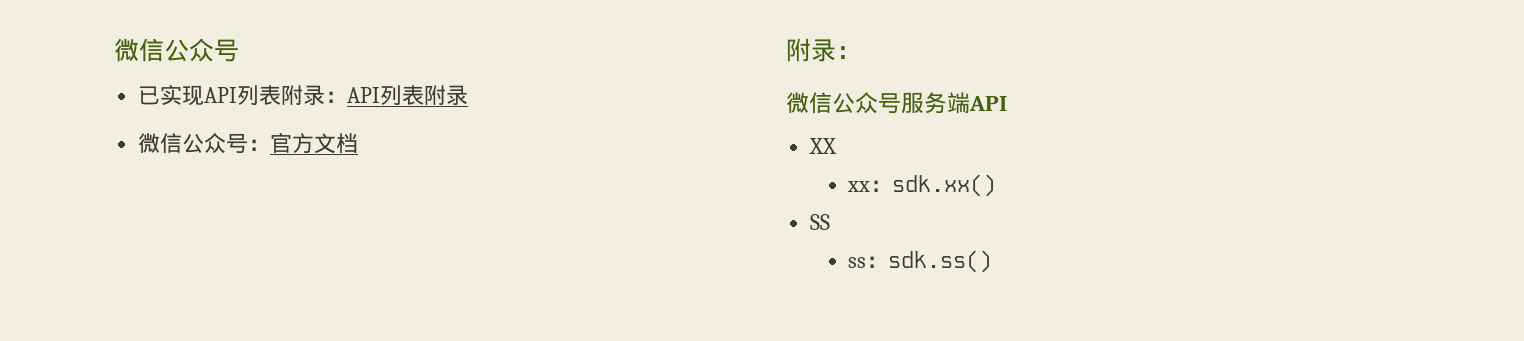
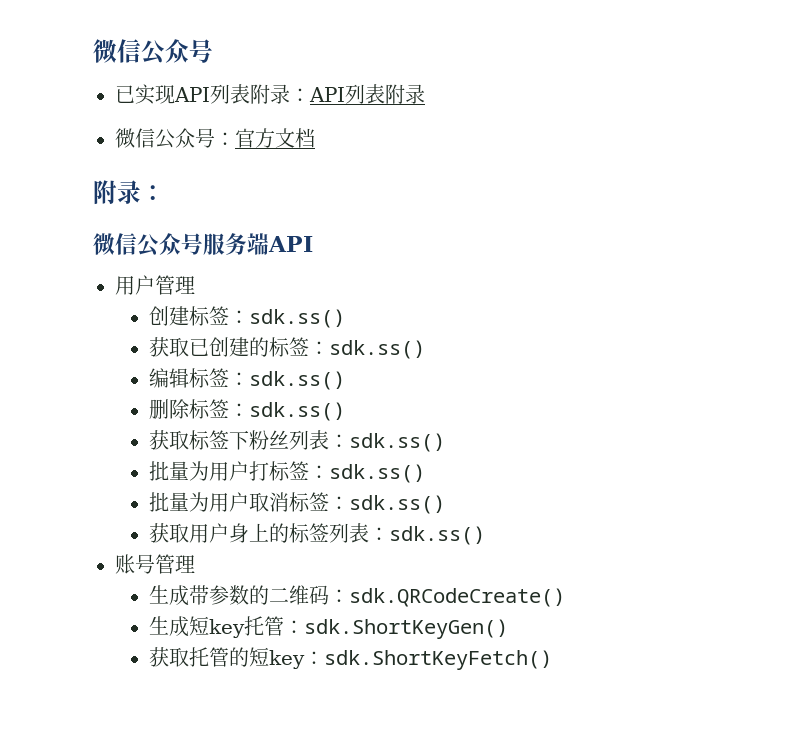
- XX
- xx：sdk.xx()
- SS
- ss：sdk.ss()
+ 用户管理
+ 创建标签：sdk.ss()
+ 获取已创建的标签：sdk.ss()
+ 编辑标签：sdk.ss()
+ 删除标签：sdk.ss()
+ 获取标签下粉丝列表：sdk.ss()
+ 批量为用户打标签：sdk.ss()
+ 批量为用户取消标签：sdk.ss()
+ 获取用户身上的标签列表：sdk.ss()
+ 账号管理
+ 生成带参数的二维码：sdk.QRCodeCreate()
+ 生成短key托管：sdk.ShortKeyGen()
+ 获取托管的短key：sdk.ShortKeyFetch()

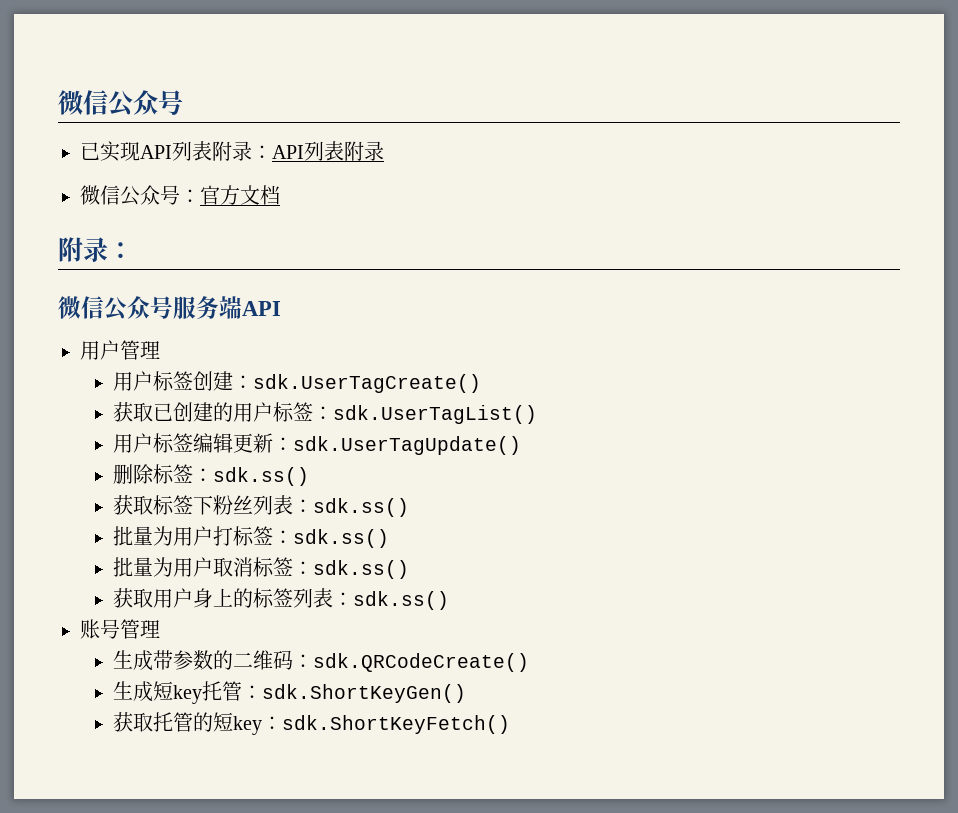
- 创建标签：sdk.ss()
+ 用户标签创建：sdk.UserTagCreate()
- 获取已创建的标签：sdk.ss()
- 编辑标签：sdk.ss()
+ 获取已创建的用户标签：sdk.UserTagList()
+ 用户标签编辑更新：sdk.UserTagUpdate()

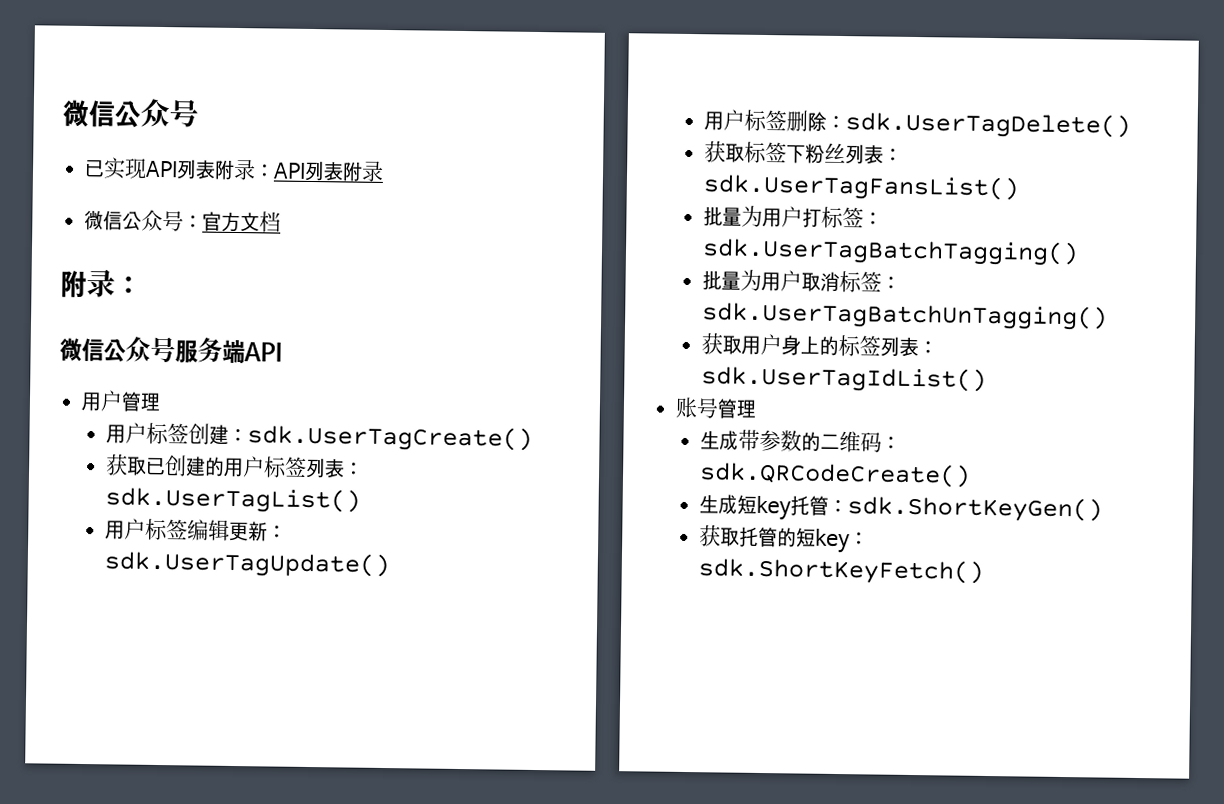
- 获取已创建的用户标签：sdk.UserTagList()
+ 获取已创建的用户标签列表：sdk.UserTagList()
- 删除标签：sdk.ss()
+ 用户标签删除：sdk.UserTagDelete()
- 获取标签下粉丝列表：sdk.ss()
+ 获取标签下粉丝列表：sdk.UserTagFansList()
- 批量为用户打标签：sdk.ss()
+ 批量为用户打标签：sdk.UserTagBatchTagging()
- 批量为用户取消标签：sdk.ss()
+ 批量为用户取消标签：sdk.UserTagBatchUnTagging()
- 获取用户身上的标签列表：sdk.ss()
+ 获取用户身上的标签列表：sdk.UserTagIdList()

